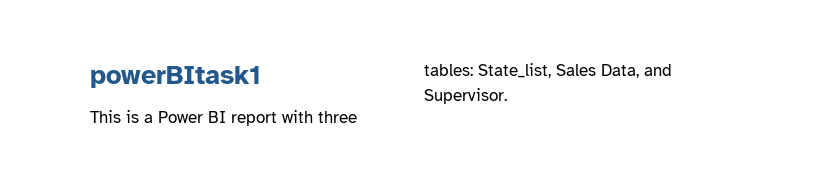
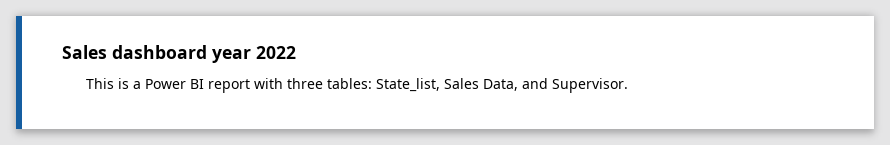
- powerBItask1
+ Sales dashboard year 2022

